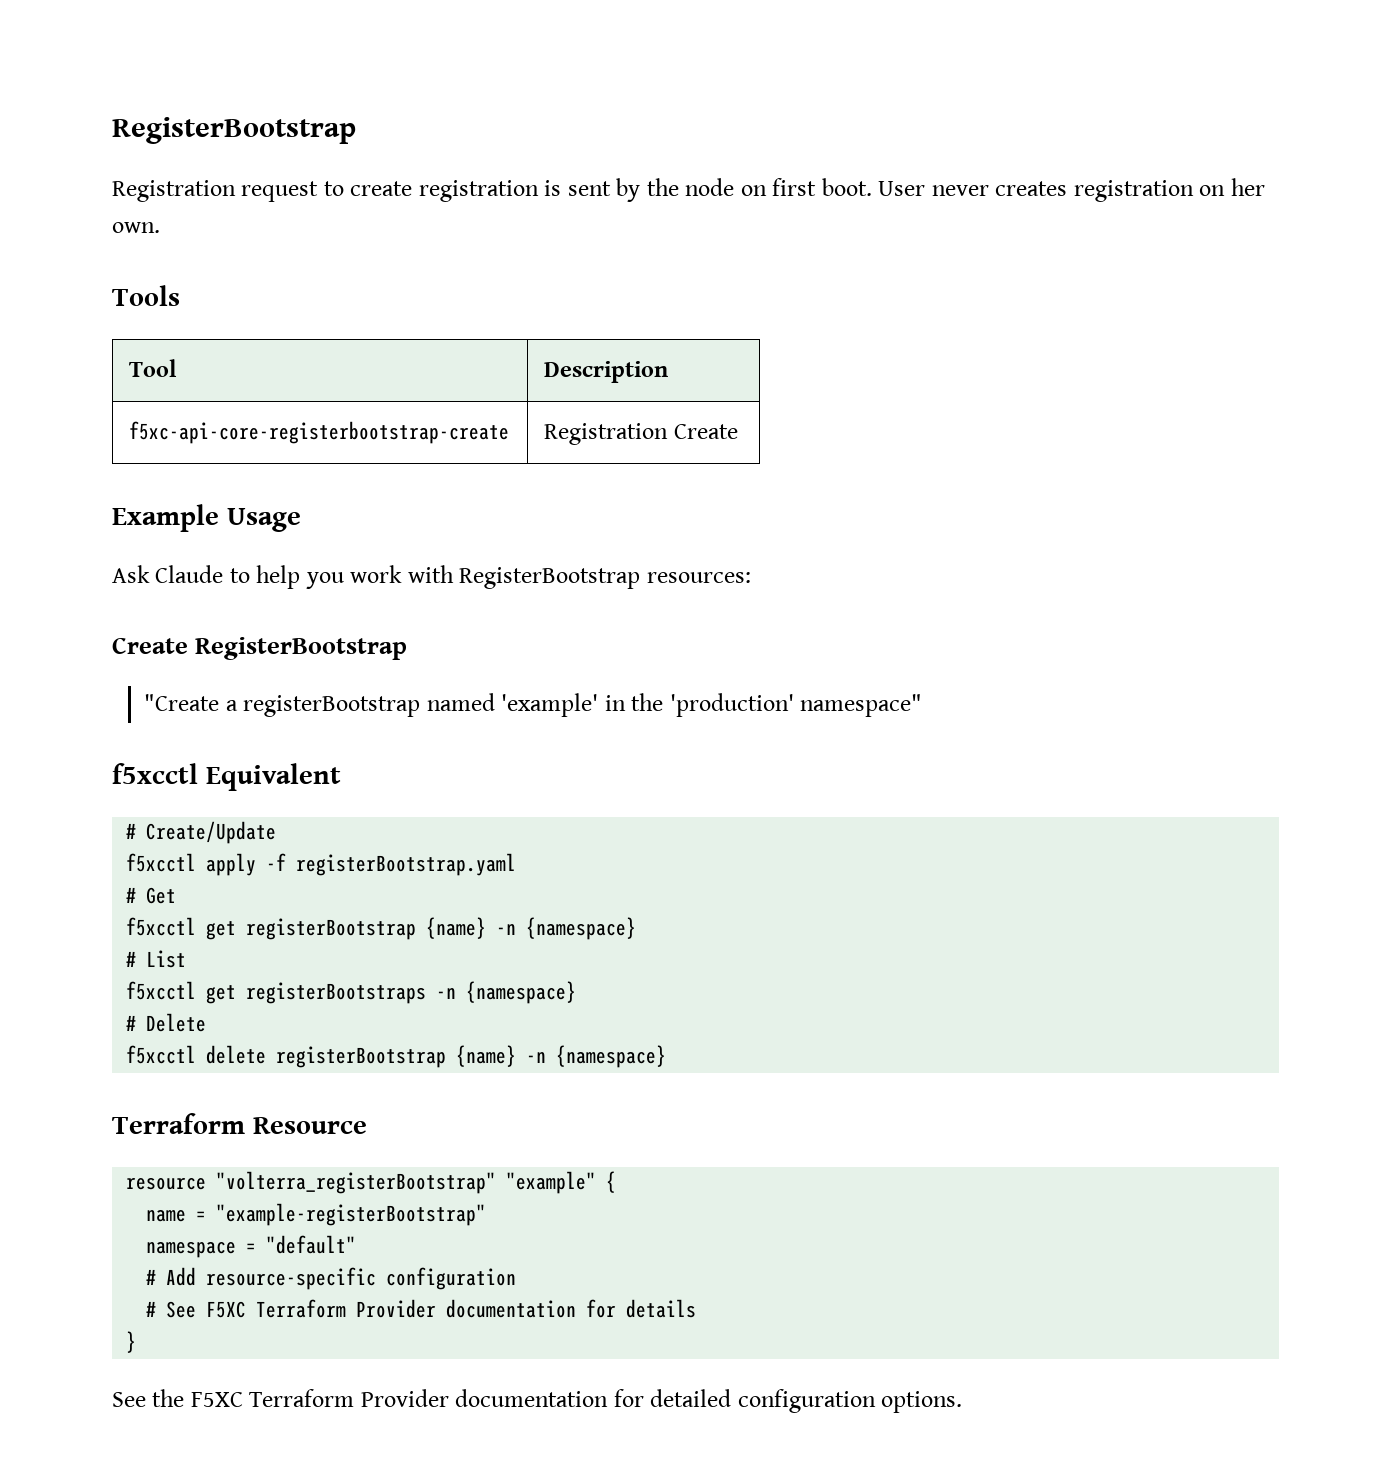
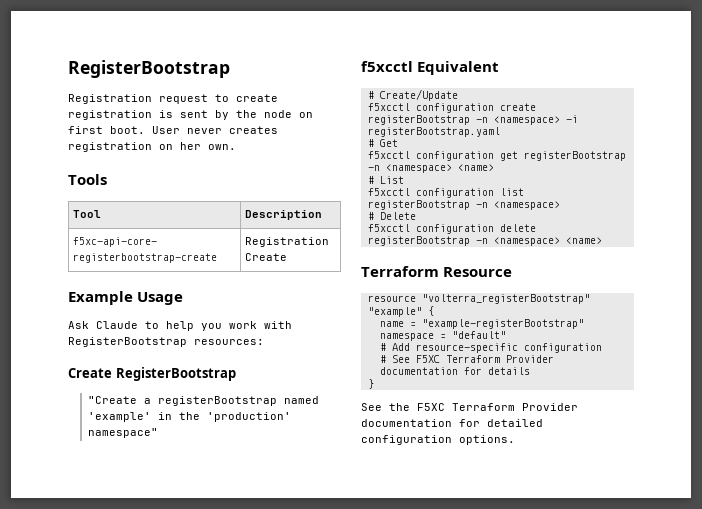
- f5xcctl apply -f registerBootstrap.yaml
+ f5xcctl configuration create registerBootstrap -n <namespace> -i registerBootstrap.yaml
- f5xcctl get registerBootstrap {name} -n {namespace}
+ f5xcctl configuration get registerBootstrap -n <namespace> <name>
- f5xcctl get registerBootstraps -n {namespace}
+ f5xcctl configuration list registerBootstrap -n <namespace>
- f5xcctl delete registerBootstrap {name} -n {namespace}
+ f5xcctl configuration delete registerBootstrap -n <namespace> <name>

